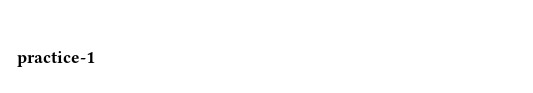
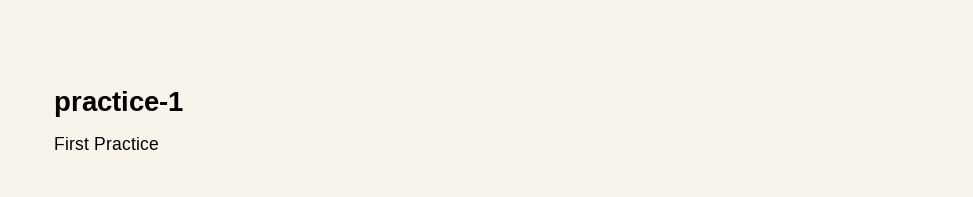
+ First Practice

